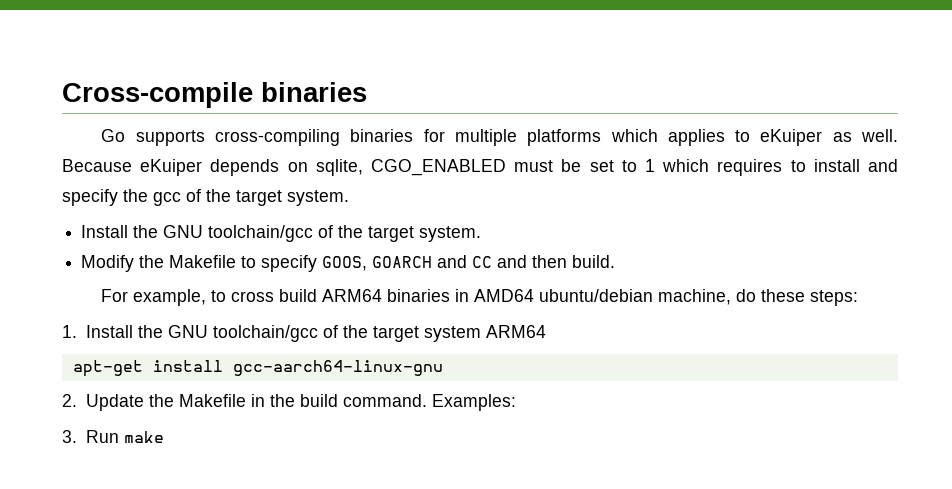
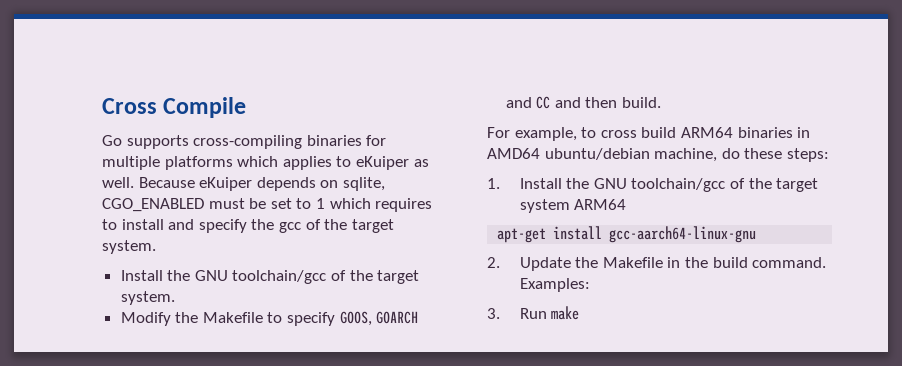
- Cross-compile binaries
+ Cross Compile

